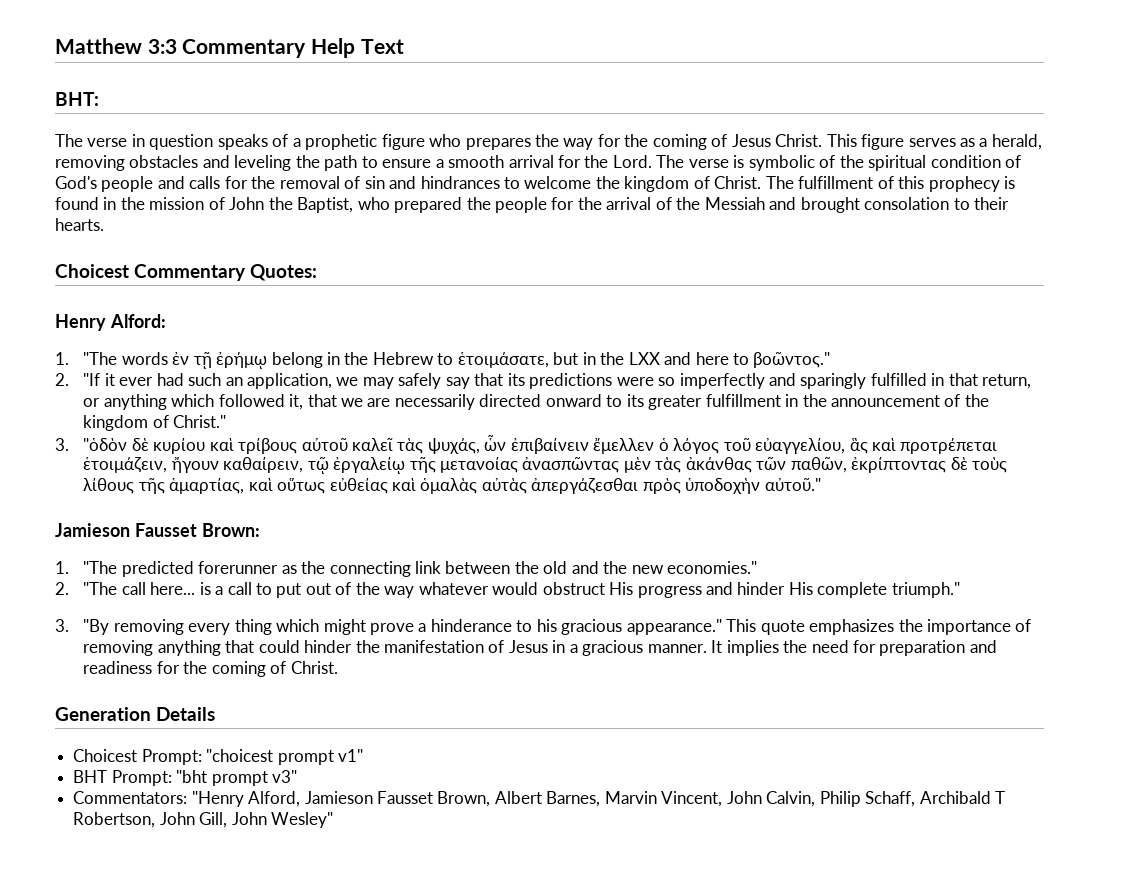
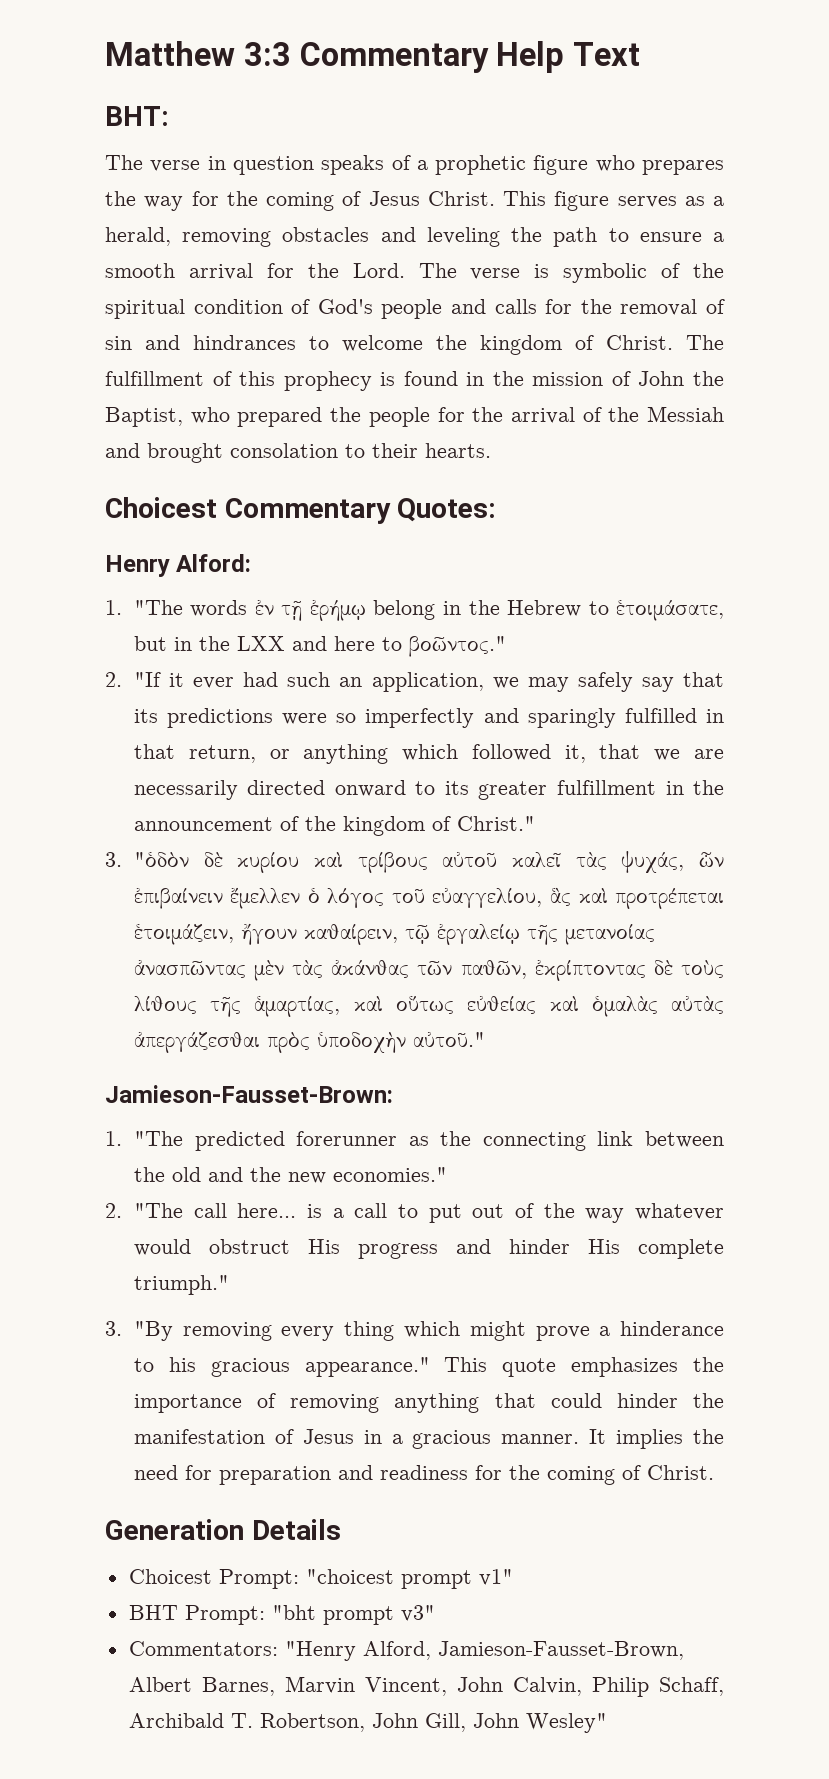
- Jamieson Fausset Brown:
+ Jamieson-Fausset-Brown:
- Commentators: "Henry Alford, Jamieson Fausset Brown, Albert Barnes, Marvin Vincent, John Calvin, Philip Schaff, Archibald T Robertson, John Gill, John Wesley"
+ Commentators: "Henry Alford, Jamieson-Fausset-Brown, Albert Barnes, Marvin Vincent, John Calvin, Philip Schaff, Archibald T. Robertson, John Gill, John Wesley"

